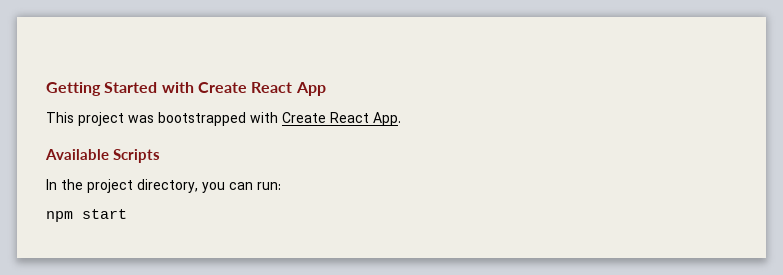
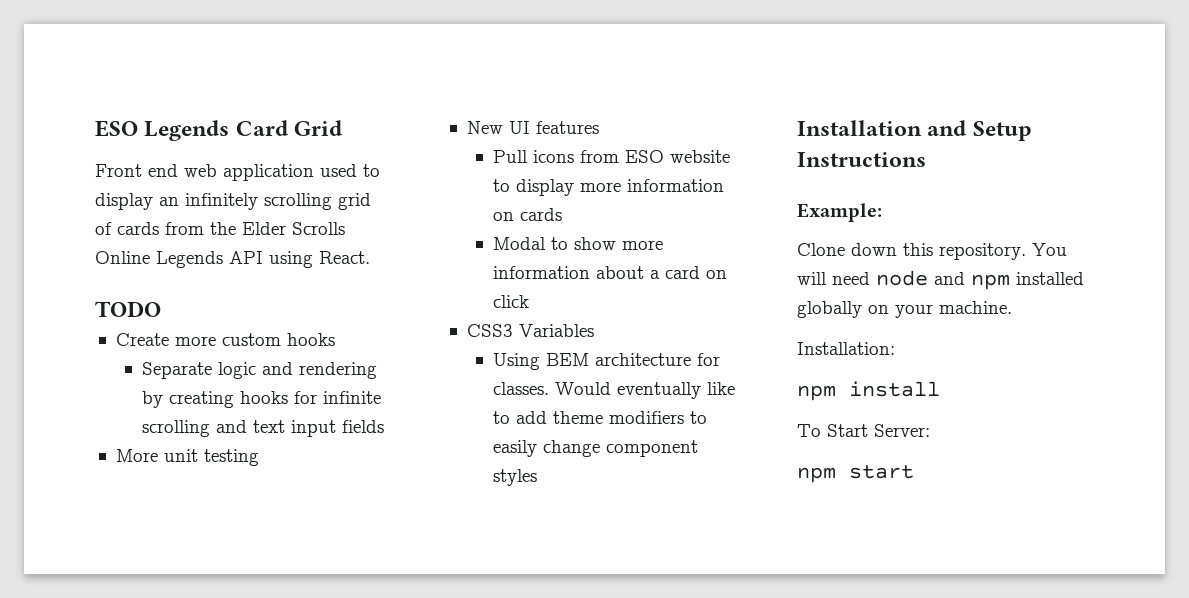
- Getting Started with Create React App
- This project was bootstrapped with Create React App.
- Available Scripts
- In the project directory, you can run:
+ ESO Legends Card Grid
+ Front end web application used to display an infinitely scrolling grid of cards from the Elder Scrolls Online Legends API using React.
+ TODO
+ Create more custom hooks
+ Separate logic and rendering by creating hooks for infinite scrolling and text input fields
+ More unit testing
+ New UI features
+ Pull icons from ESO website to display more information on cards
+ Modal to show more information about a card on click
+ CSS3 Variables
+ Using BEM architecture for classes. Would eventually like to add theme modifiers to easily change component styles
+ Installation and Setup Instructions
+ Example:
+ Clone down this repository. You will need node and npm installed globally on your machine.
+ Installation:
+ npm install
+ To Start Server:

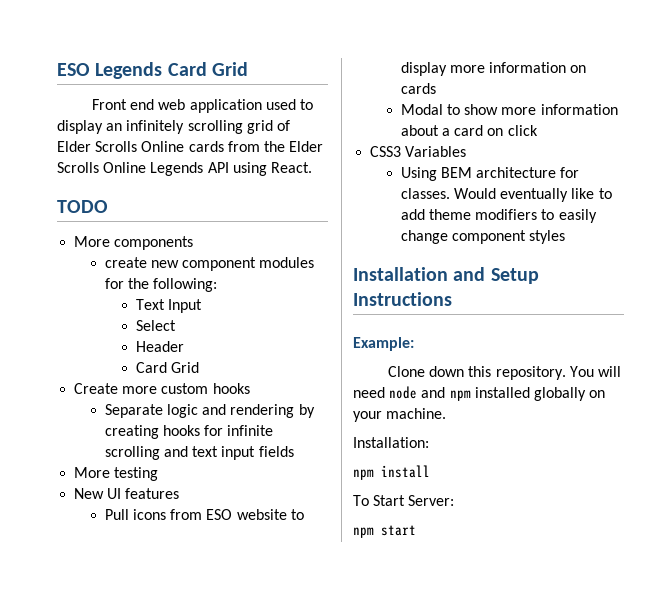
- Front end web application used to display an infinitely scrolling grid of cards from the Elder Scrolls Online Legends API using React.
+ Front end web application used to display an infinitely scrolling grid of Elder Scrolls Online cards from the Elder Scrolls Online Legends API using React.
+ More components
+ create new component modules for the following:
+ Text Input
+ Select
+ Header
+ Card Grid
- More unit testing
+ More testing

